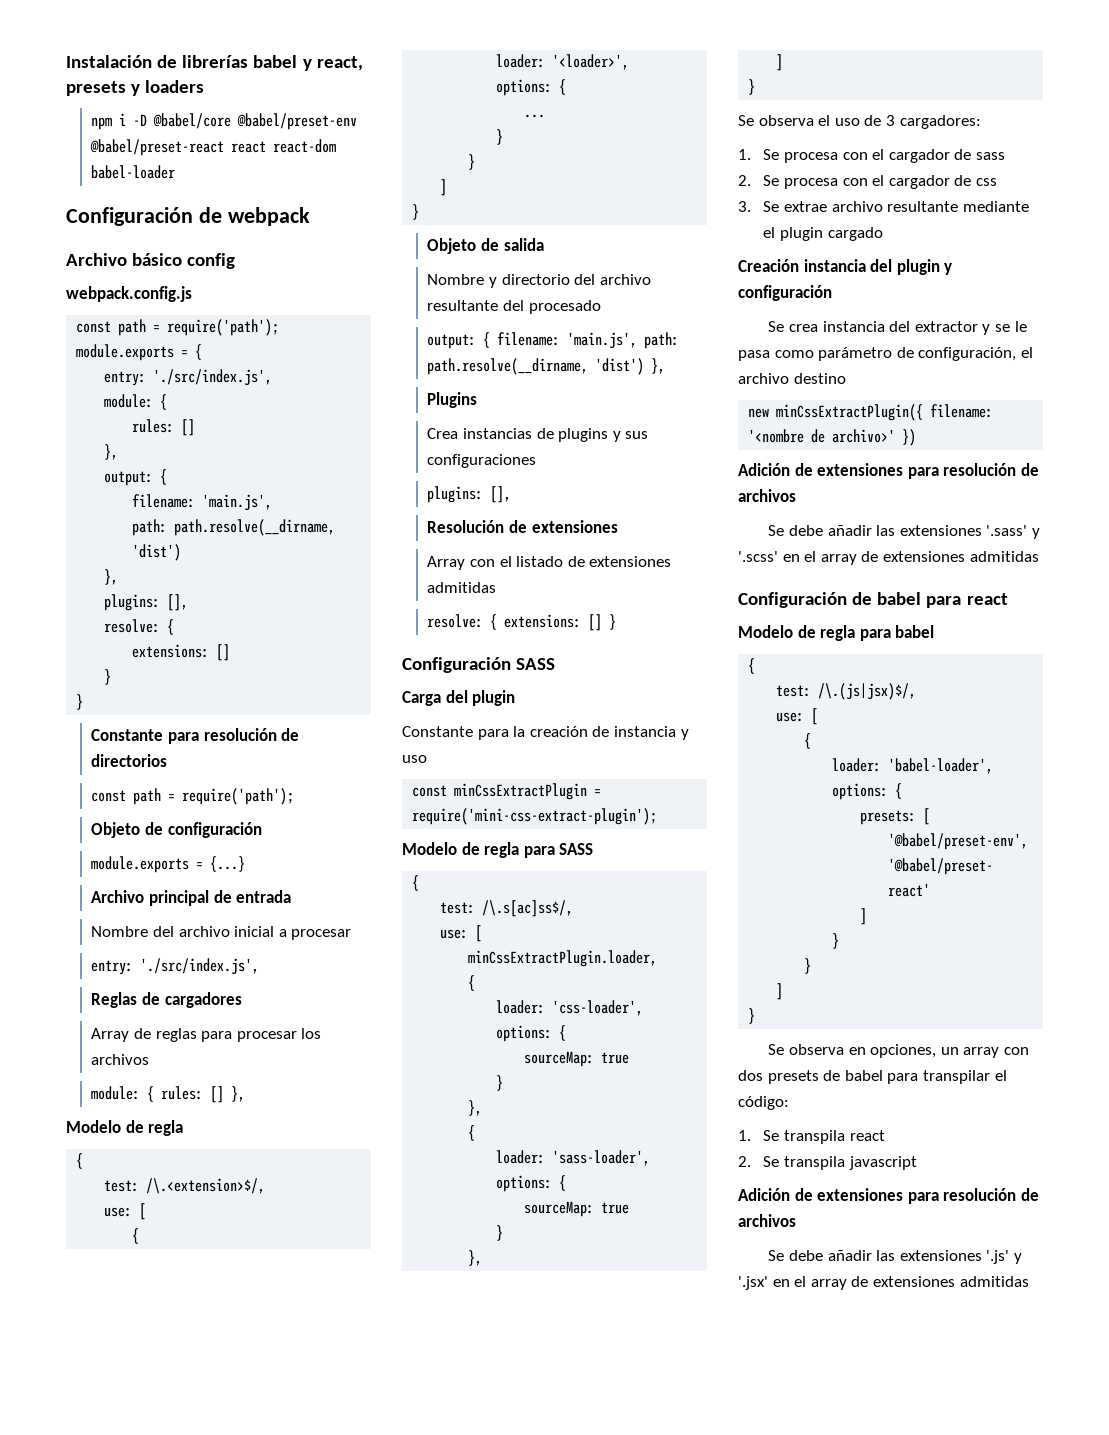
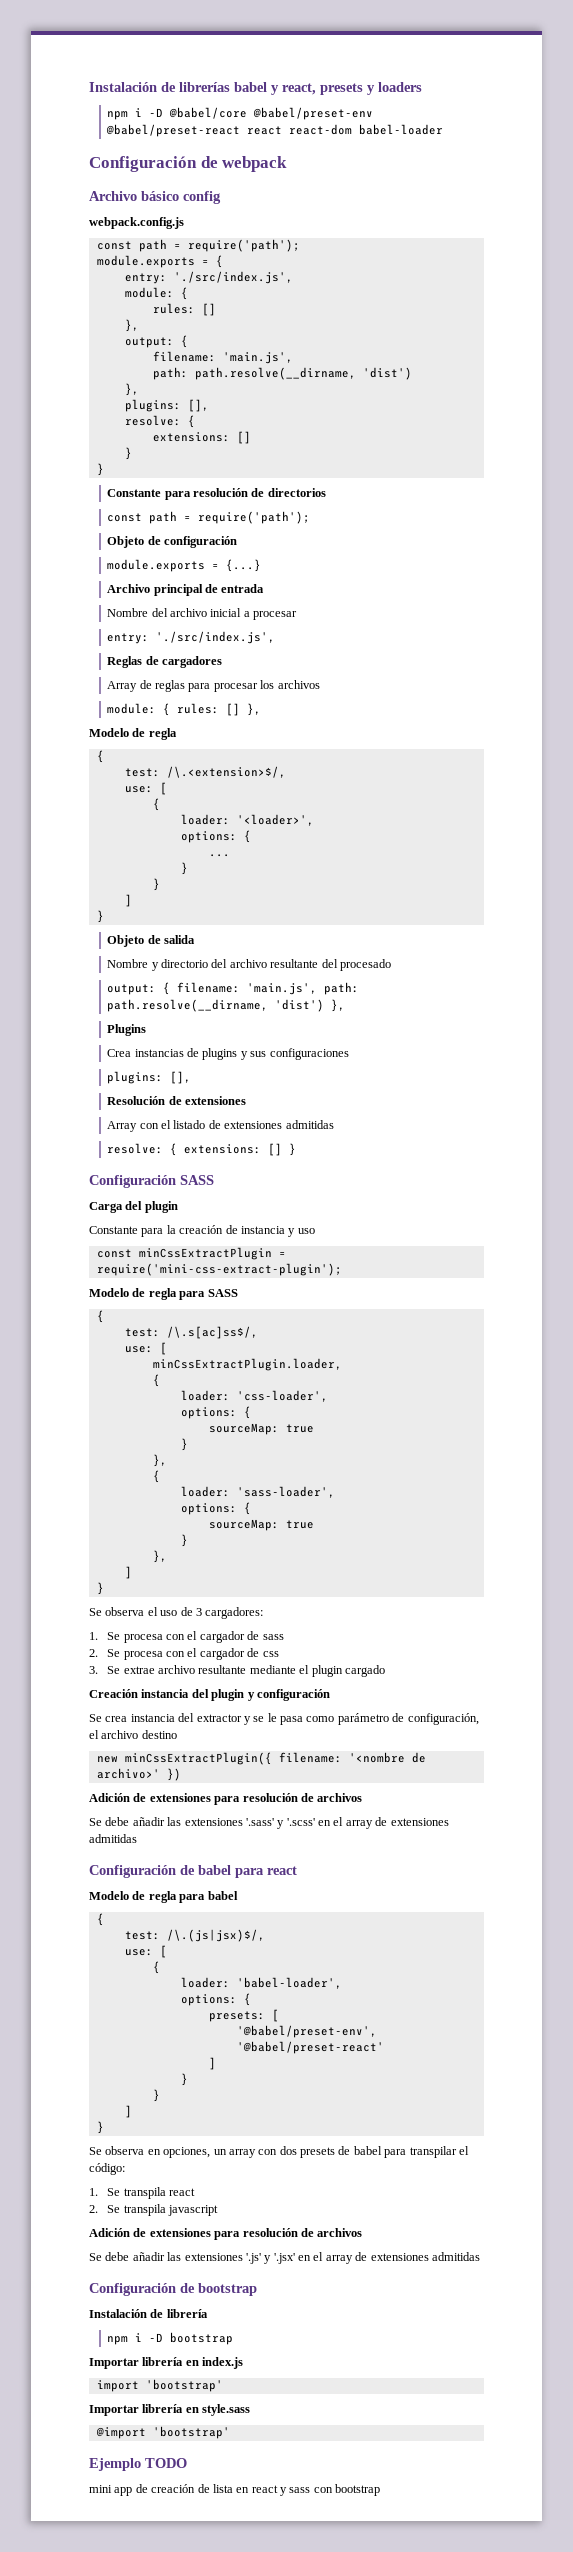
+ Configuración de bootstrap
+ Instalación de librería
+ npm i -D bootstrap
+ Importar librería en index.js
+ import 'bootstrap'
+ Importar librería en style.sass
+ @import 'bootstrap'
+ Ejemplo TODO
+ mini app de creación de lista en react y sass con bootstrap

